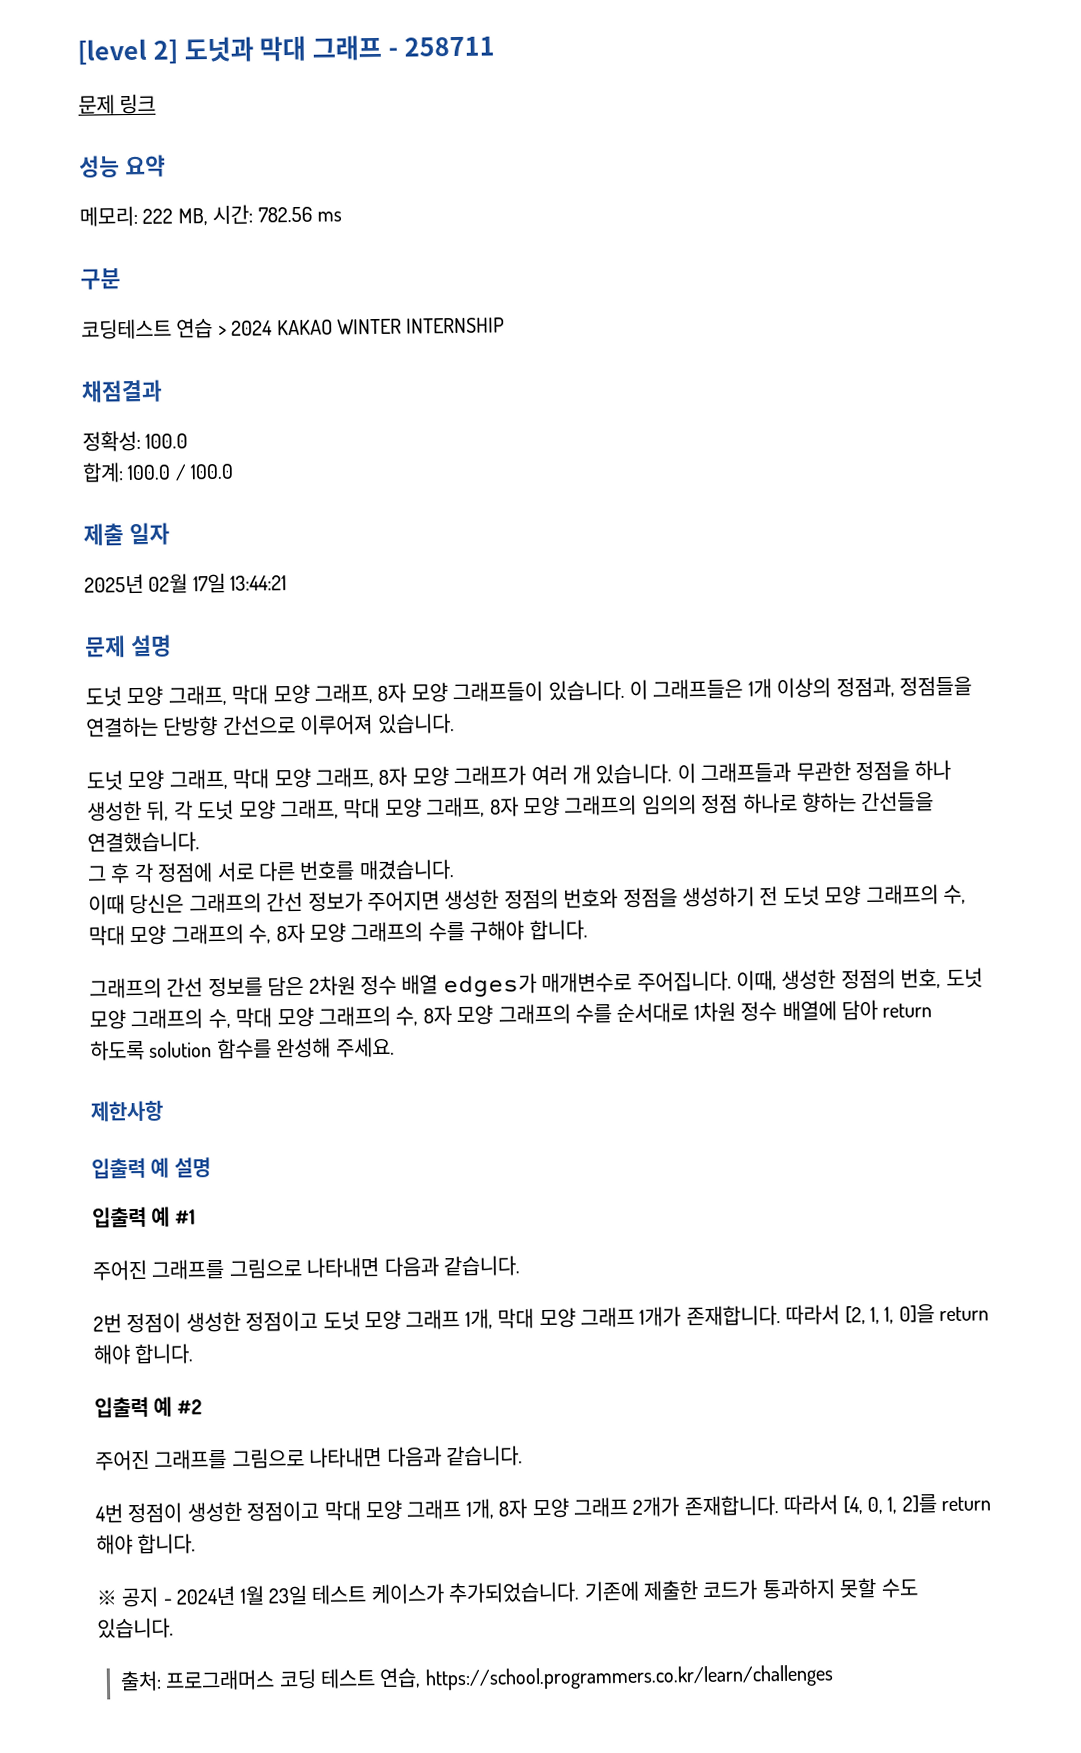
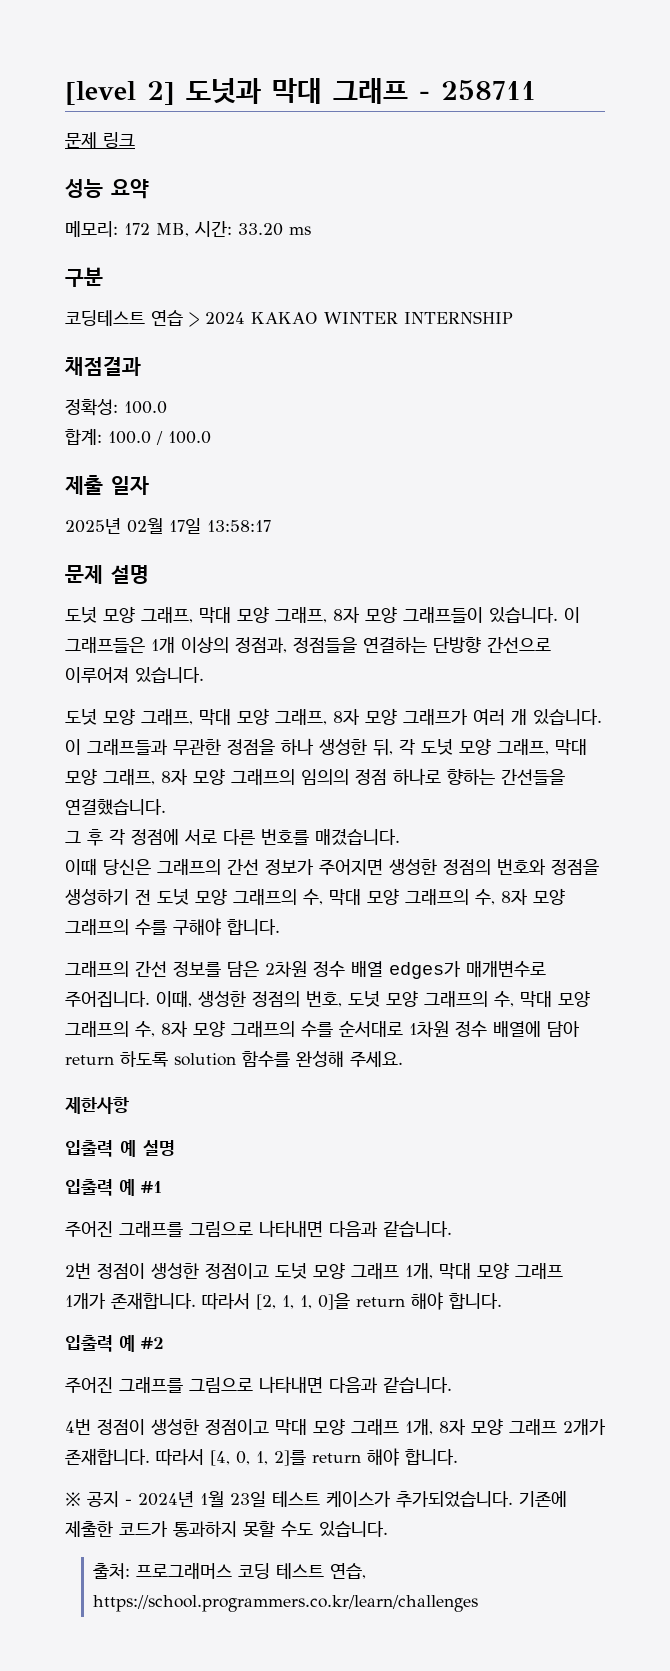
- 메모리: 222 MB, 시간: 782.56 ms
+ 메모리: 172 MB, 시간: 33.20 ms
- 2025년 02월 17일 13:44:21
+ 2025년 02월 17일 13:58:17

